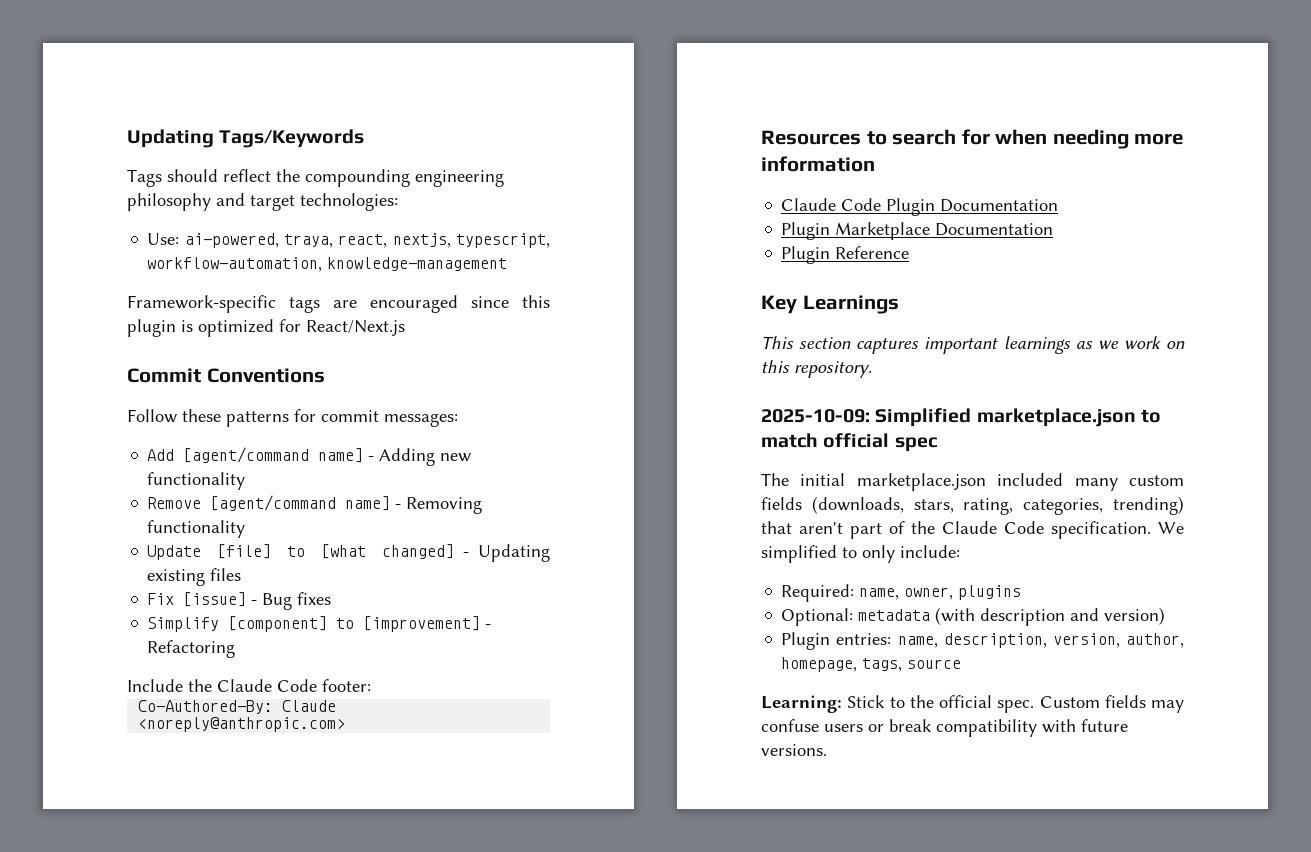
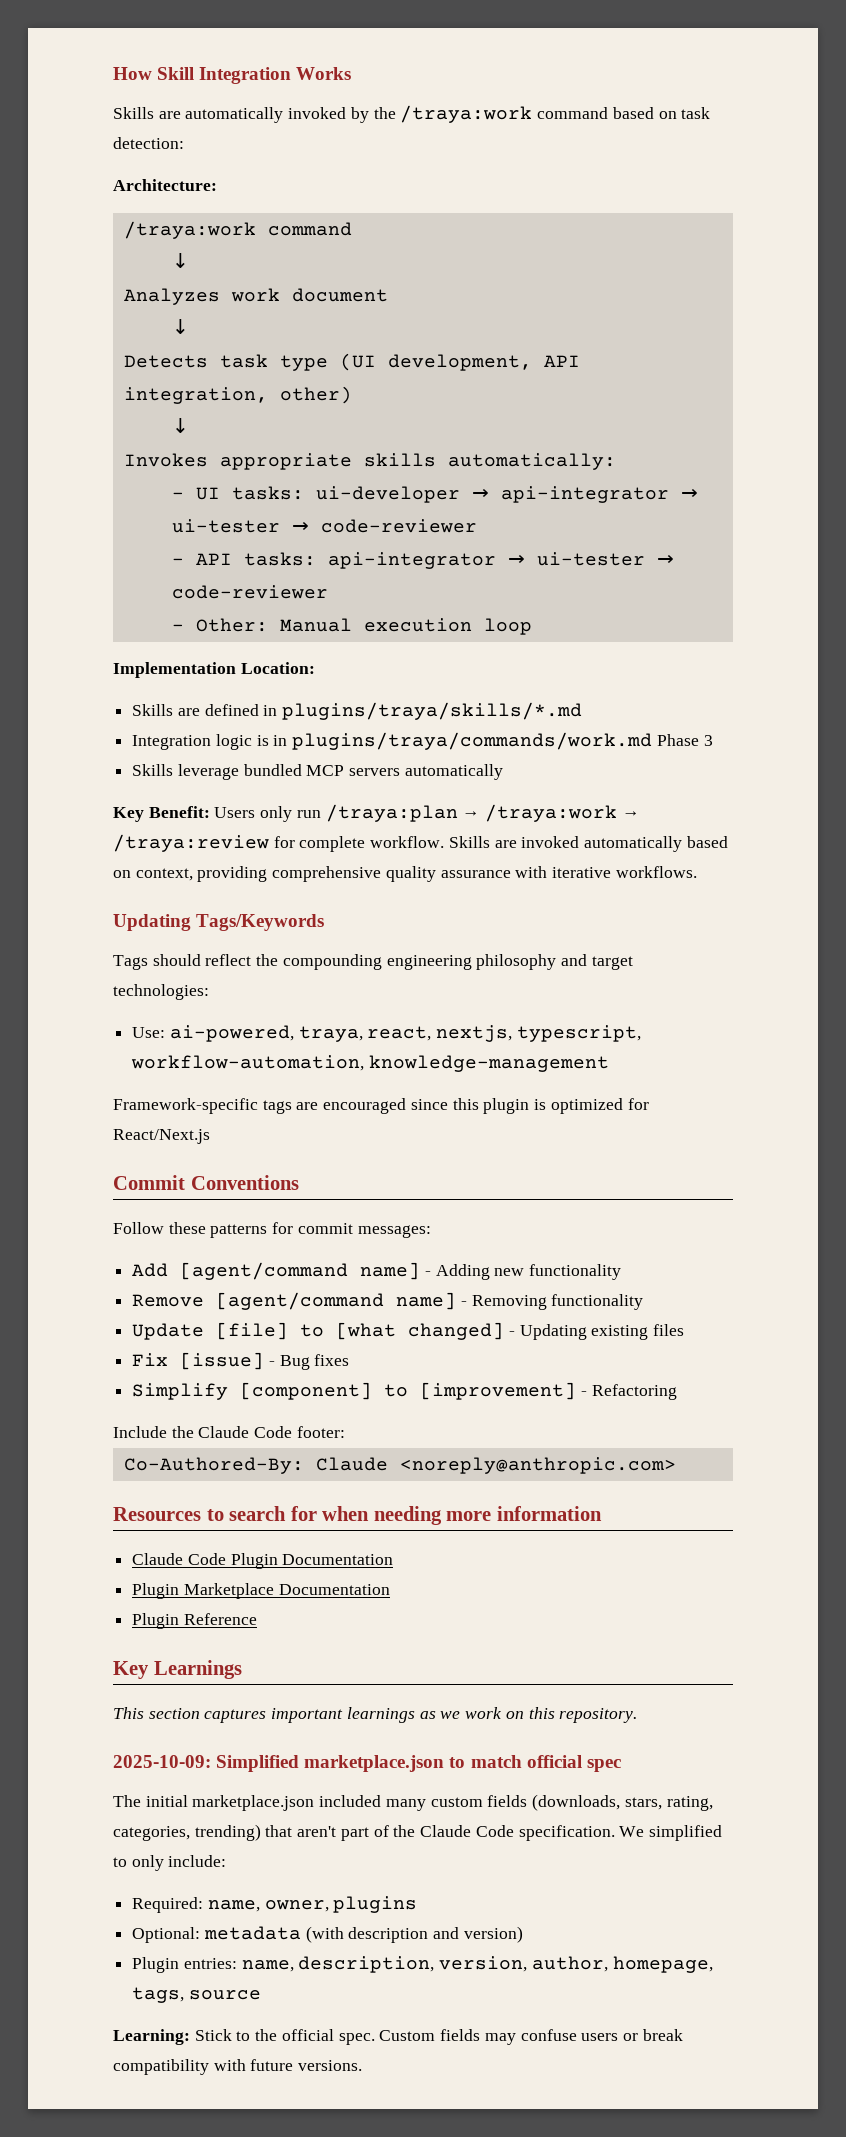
+ How Skill Integration Works
+ Skills are automatically invoked by the /traya:work command based on task detection:
+ Architecture:
+ /traya:work command
+ ↓
+ Analyzes work document
+ ↓
+ Detects task type (UI development, API integration, other)
+ ↓
+ Invokes appropriate skills automatically:
+ - UI tasks: ui-developer → api-integrator → ui-tester → code-reviewer
+ - API tasks: api-integrator → ui-tester → code-reviewer
+ - Other: Manual execution loop
+ Implementation Location:
+ Skills are defined in plugins/traya/skills/*.md
+ Integration logic is in plugins/traya/commands/work.md Phase 3
+ Skills leverage bundled MCP servers automatically
+ Key Benefit: Users only run /traya:plan → /traya:work → /traya:review for complete workflow. Skills are invoked automatically based on context, providing comprehensive quality assurance with iterative workflows.

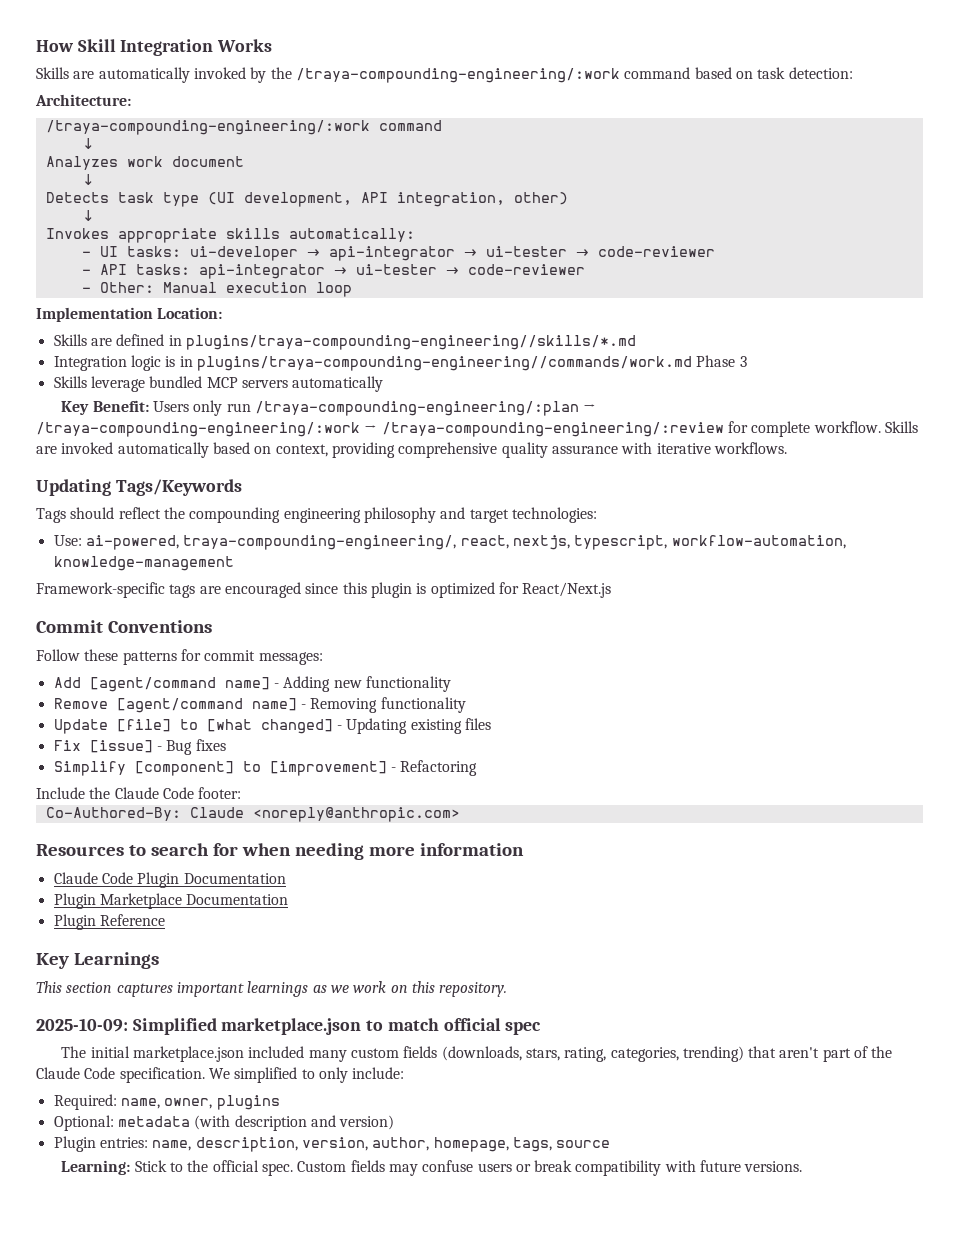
- Skills are automatically invoked by the /traya:work command based on task detection:
+ Skills are automatically invoked by the /traya-compounding-engineering/:work command based on task detection:
  Architecture:
- /traya:work command
+ /traya-compounding-engineering/:work command
- Skills are defined in plugins/traya/skills/*.md
+ Skills are defined in plugins/traya-compounding-engineering//skills/*.md
- Integration logic is in plugins/traya/commands/work.md Phase 3
+ Integration logic is in plugins/traya-compounding-engineering//commands/work.md Phase 3
- Key Benefit: Users only run /traya:plan → /traya:work → /traya:review for complete workflow.
+ Key Benefit: Users only run /traya-compounding-engineering/:plan → /traya-compounding-engineering/:work → /traya-compounding-engineering/:review for complete workflow.
- Use: ai-powered, traya, react, nextjs, typescript, workflow-automation, knowledge-management
+ Use: ai-powered, traya-compounding-engineering/, react, nextjs, typescript, workflow-automation, knowledge-management

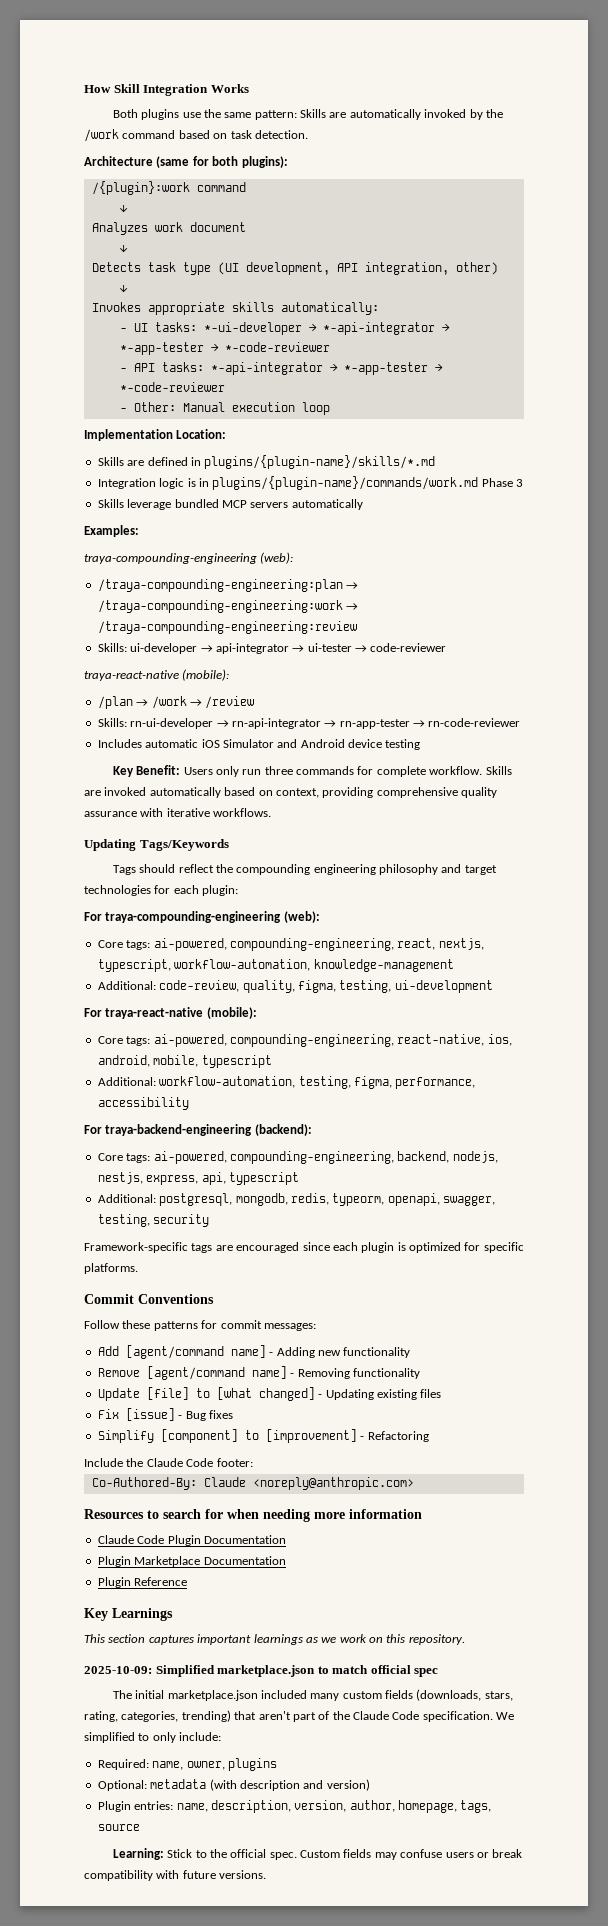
- Skills are automatically invoked by the /traya-compounding-engineering/:work command based on task detection:
- Architecture:
- /traya-compounding-engineering/:work command
+ Both plugins use the same pattern: Skills are automatically invoked by the /work command based on task detection.
+ Architecture (same for both plugins):
+ /{plugin}:work command
- - UI tasks: ui-developer → api-integrator → ui-tester → code-reviewer
- - API tasks: api-integrator → ui-tester → code-reviewer
+ - UI tasks: *-ui-developer → *-api-integrator → *-app-tester → *-code-reviewer
+ - API tasks: *-api-integrator → *-app-tester → *-code-reviewer
- Skills are defined in plugins/traya-compounding-engineering//skills/*.md
+ Skills are defined in plugins/{plugin-name}/skills/*.md
- Integration logic is in plugins/traya-compounding-engineering//commands/work.md Phase 3
+ Integration logic is in plugins/{plugin-name}/commands/work.md Phase 3
+ Examples:
+ traya-compounding-engineering (web):
+ /traya-compounding-engineering:plan → /traya-compounding-engineering:work → /traya-compounding-engineering:review
+ Skills: ui-developer → api-integrator → ui-tester → code-reviewer
+ traya-react-native (mobile):
+ /plan → /work → /review
+ Skills: rn-ui-developer → rn-api-integrator → rn-app-tester → rn-code-reviewer
+ Includes automatic iOS Simulator and Android device testing
- Key Benefit: Users only run /traya-compounding-engineering/:plan → /traya-compounding-engineering/:work → /traya-compounding-engineering/:review for complete workflow.
+ Key Benefit: Users only run three commands for complete workflow.
- Tags should reflect the compounding engineering philosophy and target technologies:
- Use: ai-powered, traya-compounding-engineering/, react, nextjs, typescript, workflow-automation, knowledge-management
+ Tags should reflect the compounding engineering philosophy and target technologies for each plugin:
+ For traya-compounding-engineering (web):
+ Core tags: ai-powered, compounding-engineering, react, nextjs, typescript, workflow-automation, knowledge-management
+ Additional: code-review, quality, figma, testing, ui-development
+ For traya-react-native (mobile):
+ Core tags: ai-powered, compounding-engineering, react-native, ios, android, mobile, typescript
+ Additional: workflow-automation, testing, figma, performance, accessibility
+ For traya-backend-engineering (backend):
+ Core tags: ai-powered, compounding-engineering, backend, nodejs, nestjs, express, api, typescript
+ Additional: postgresql, mongodb, redis, typeorm, openapi, swagger, testing, security
- Framework-specific tags are encouraged since this plugin is optimized for React/Next.js
+ Framework-specific tags are encouraged since each plugin is optimized for specific platforms.

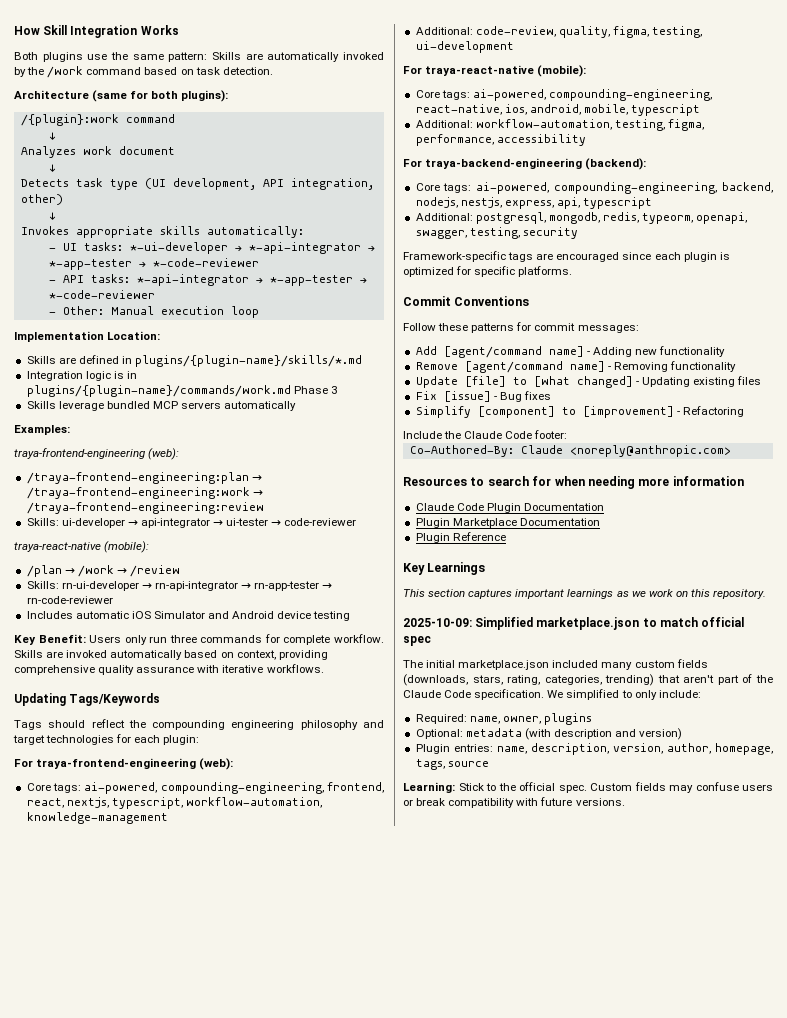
  Examples:
- traya-compounding-engineering (web):
- /traya-compounding-engineering:plan → /traya-compounding-engineering:work → /traya-compounding-engineering:review
+ traya-frontend-engineering (web):
+ /traya-frontend-engineering:plan → /traya-frontend-engineering:work → /traya-frontend-engineering:review
- For traya-compounding-engineering (web):
+ For traya-frontend-engineering (web):
- Core tags: ai-powered, compounding-engineering, react, nextjs, typescript, workflow-automation, knowledge-management
+ Core tags: ai-powered, compounding-engineering, frontend, react, nextjs, typescript, workflow-automation, knowledge-management

